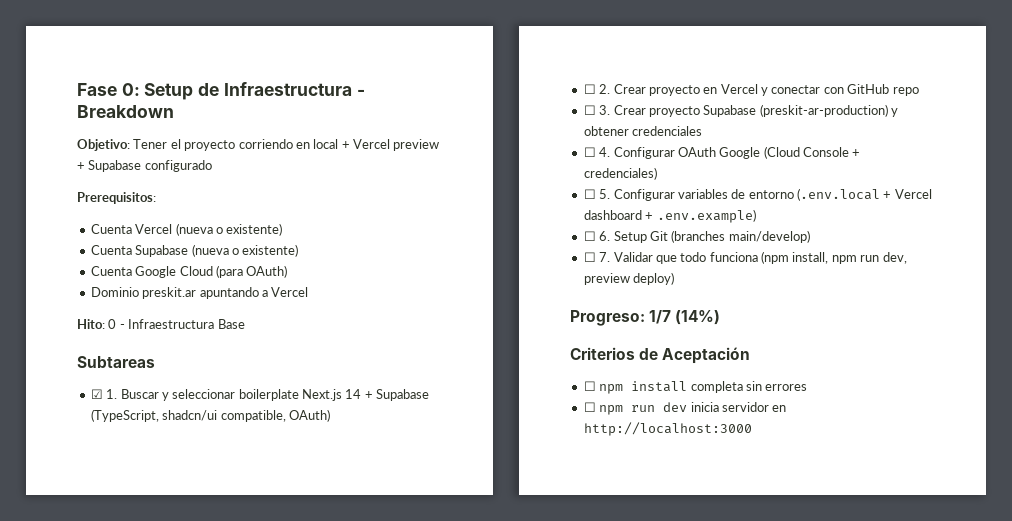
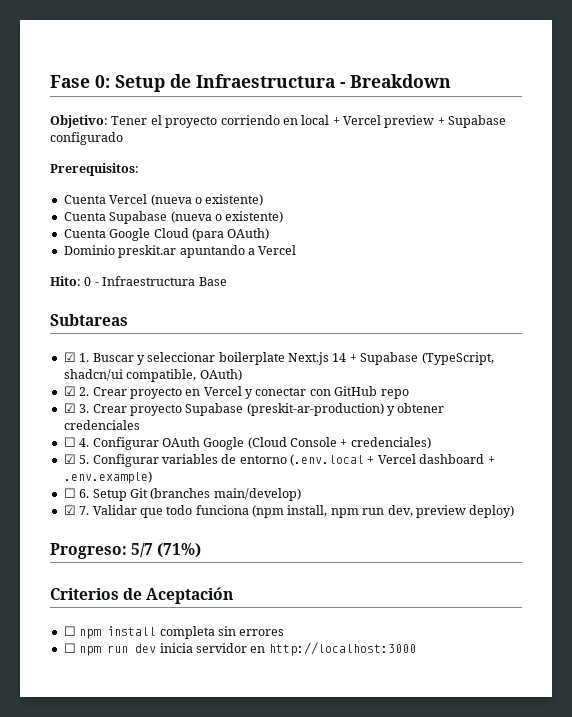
- ☐ 2. Crear proyecto en Vercel y conectar con GitHub repo
+ ☑ 2. Crear proyecto en Vercel y conectar con GitHub repo
- ☐ 3. Crear proyecto Supabase (preskit-ar-production) y obtener credenciales
+ ☑ 3. Crear proyecto Supabase (preskit-ar-production) y obtener credenciales
- ☐ 5. Configurar variables de entorno (.env.local + Vercel dashboard + .env.example)
+ ☑ 5. Configurar variables de entorno (.env.local + Vercel dashboard + .env.example)
- ☐ 7. Validar que todo funciona (npm install, npm run dev, preview deploy)
+ ☑ 7. Validar que todo funciona (npm install, npm run dev, preview deploy)
- Progreso: 1/7 (14%)
+ Progreso: 5/7 (71%)

